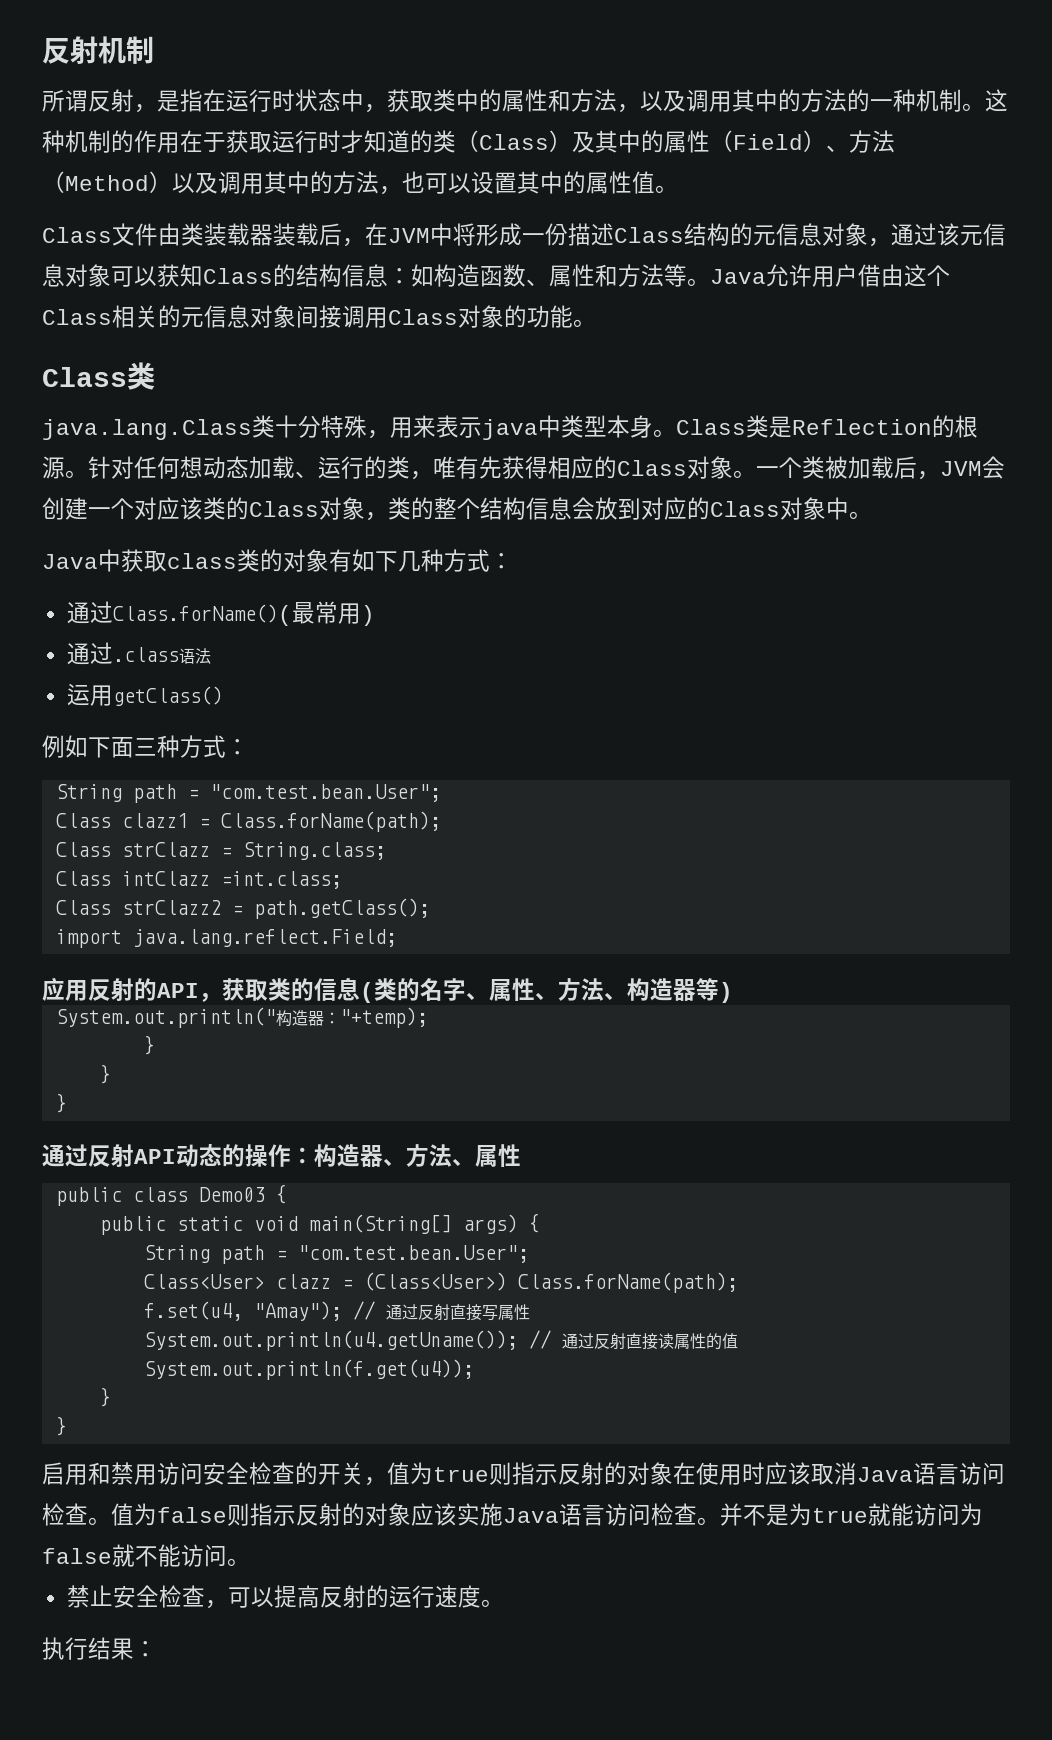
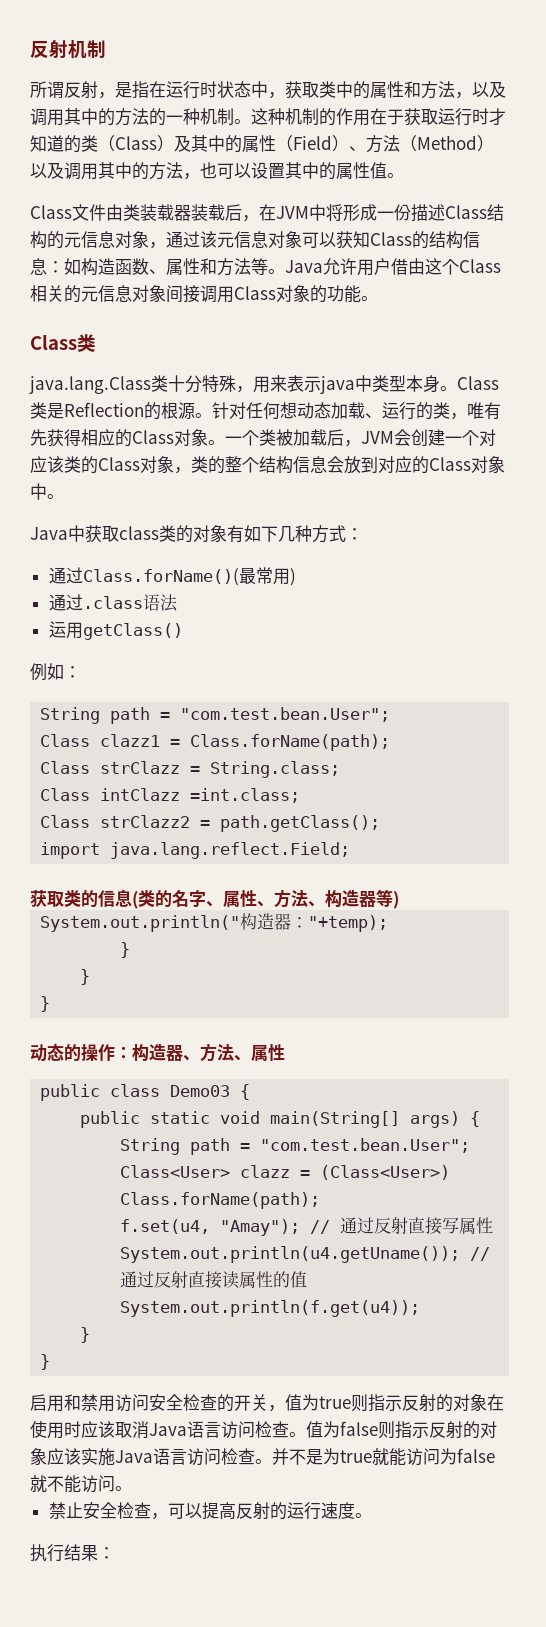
- 例如下面三种方式：
+ 例如：
- 应用反射的API，获取类的信息(类的名字、属性、方法、构造器等)
+ 获取类的信息(类的名字、属性、方法、构造器等)
- 通过反射API动态的操作：构造器、方法、属性
+ 动态的操作：构造器、方法、属性

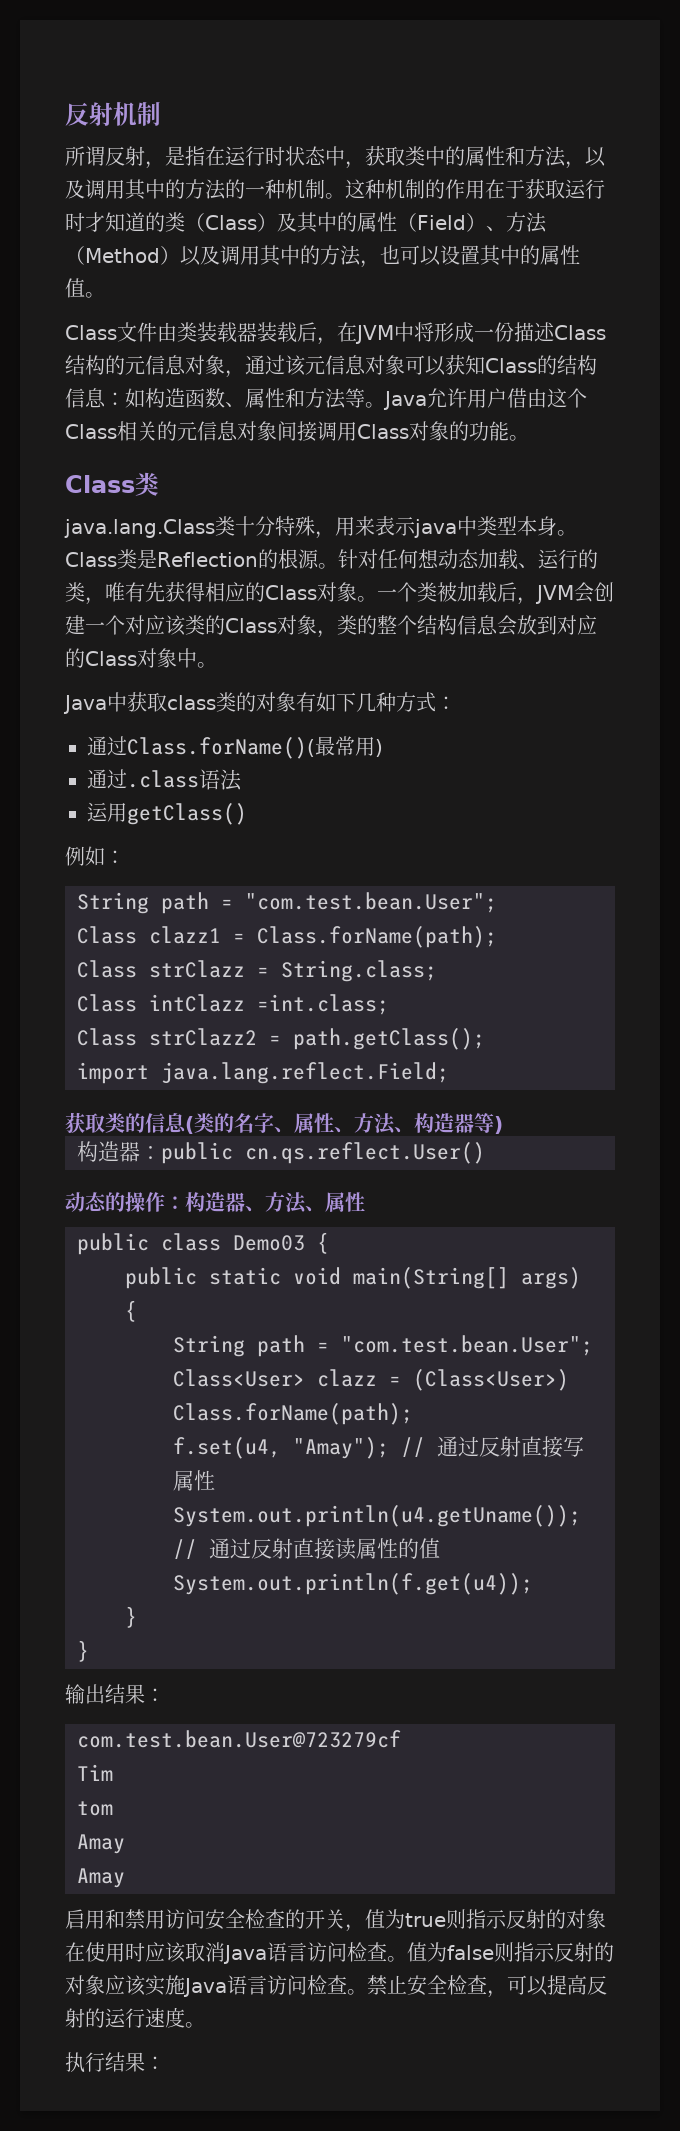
- System.out.println("构造器："+temp);
- }
- }
- }
+ 构造器：public cn.qs.reflect.User()
+ 输出结果：
+ com.test.bean.User@723279cf
+ Tim
+ tom
+ Amay
+ Amay
- 值为false则指示反射的对象应该实施Java语言访问检查。并不是为true就能访问为false就不能访问。
- 禁止安全检查，可以提高反射的运行速度。
+ 值为false则指示反射的对象应该实施Java语言访问检查。禁止安全检查，可以提高反射的运行速度。

